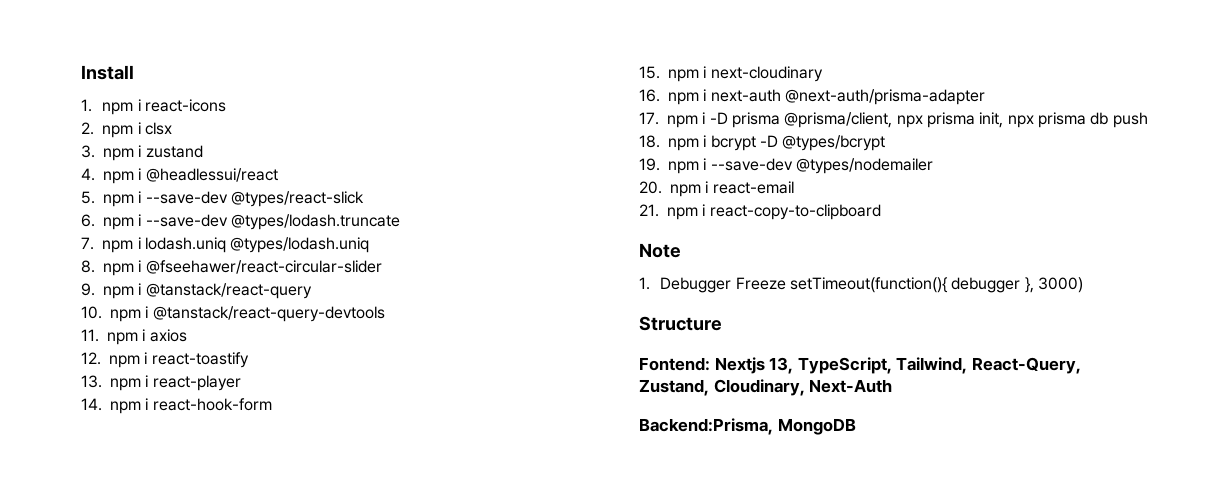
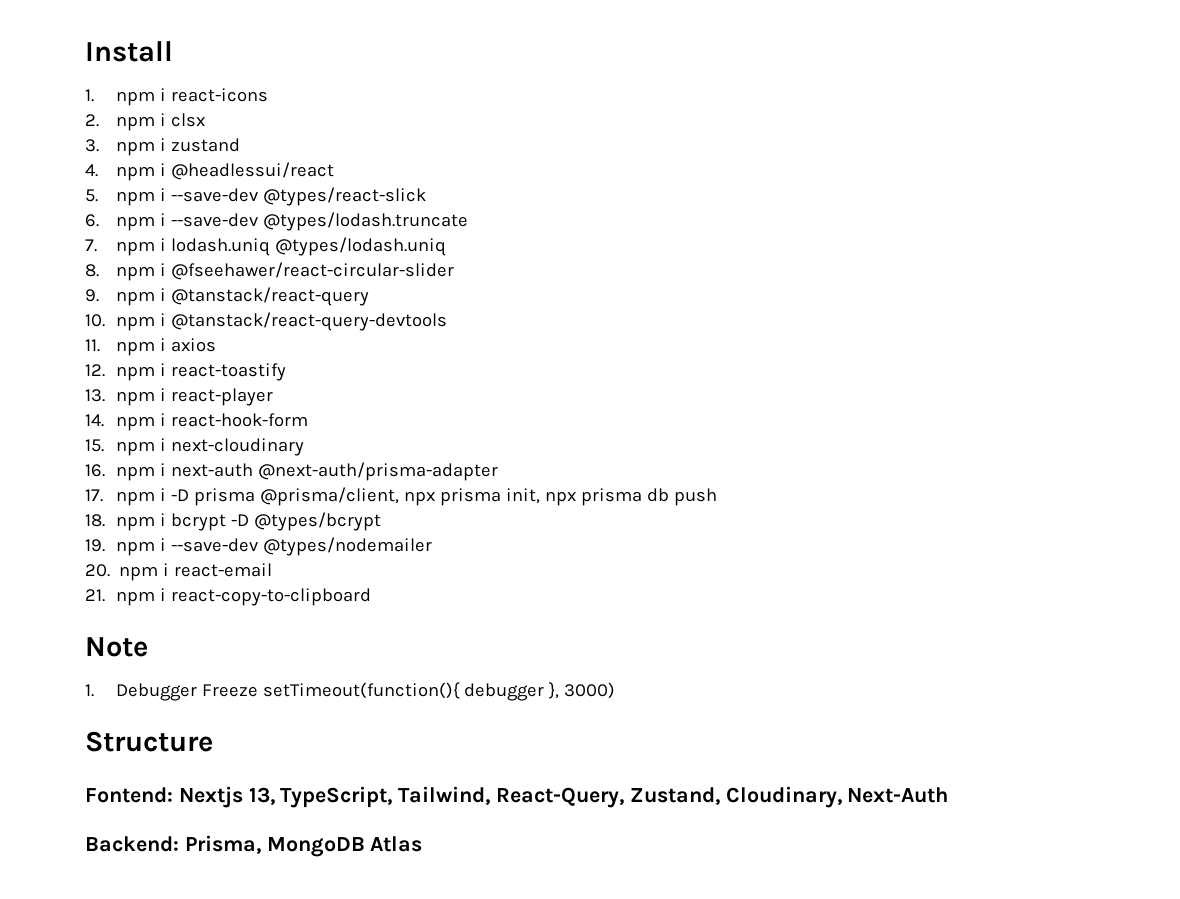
- Backend:Prisma, MongoDB
+ Backend: Prisma, MongoDB Atlas

